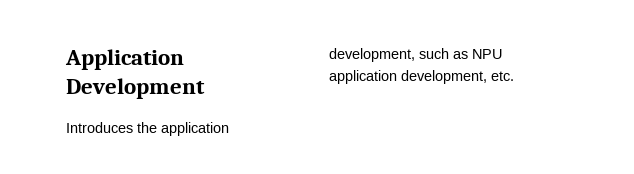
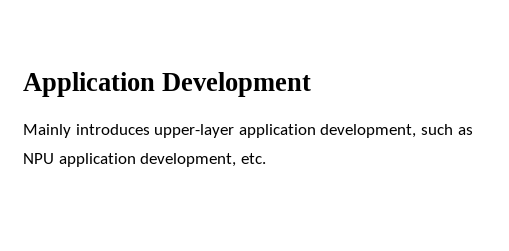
- Introduces the application development, such as NPU application development, etc.
+ Mainly introduces upper-layer application development, such as NPU application development, etc.

